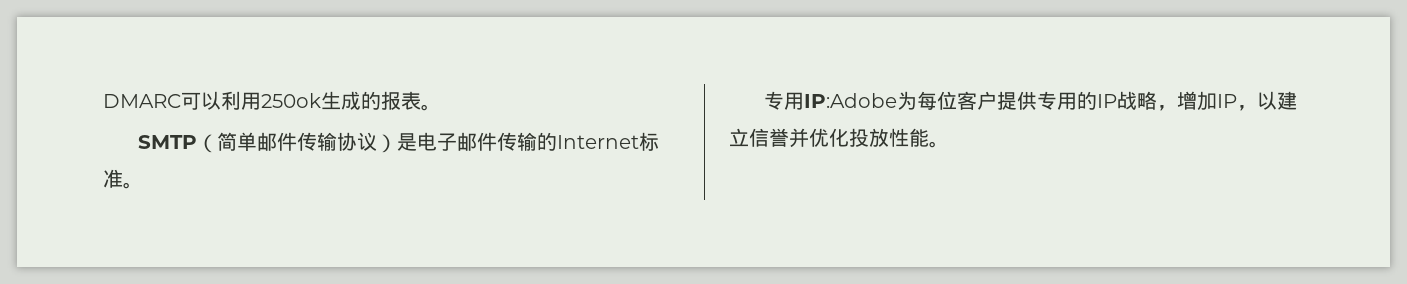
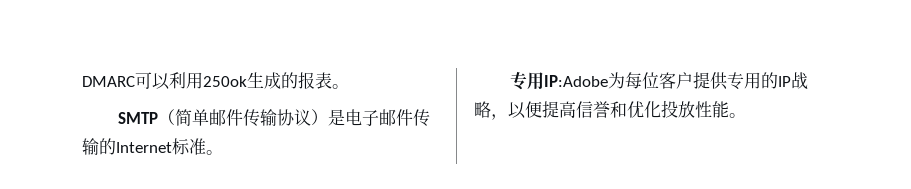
- 专用IP:Adobe为每位客户提供专用的IP战略，增加IP，以建立信誉并优化投放性能。
+ 专用IP:Adobe为每位客户提供专用的IP战略，以便提高信誉和优化投放性能。

